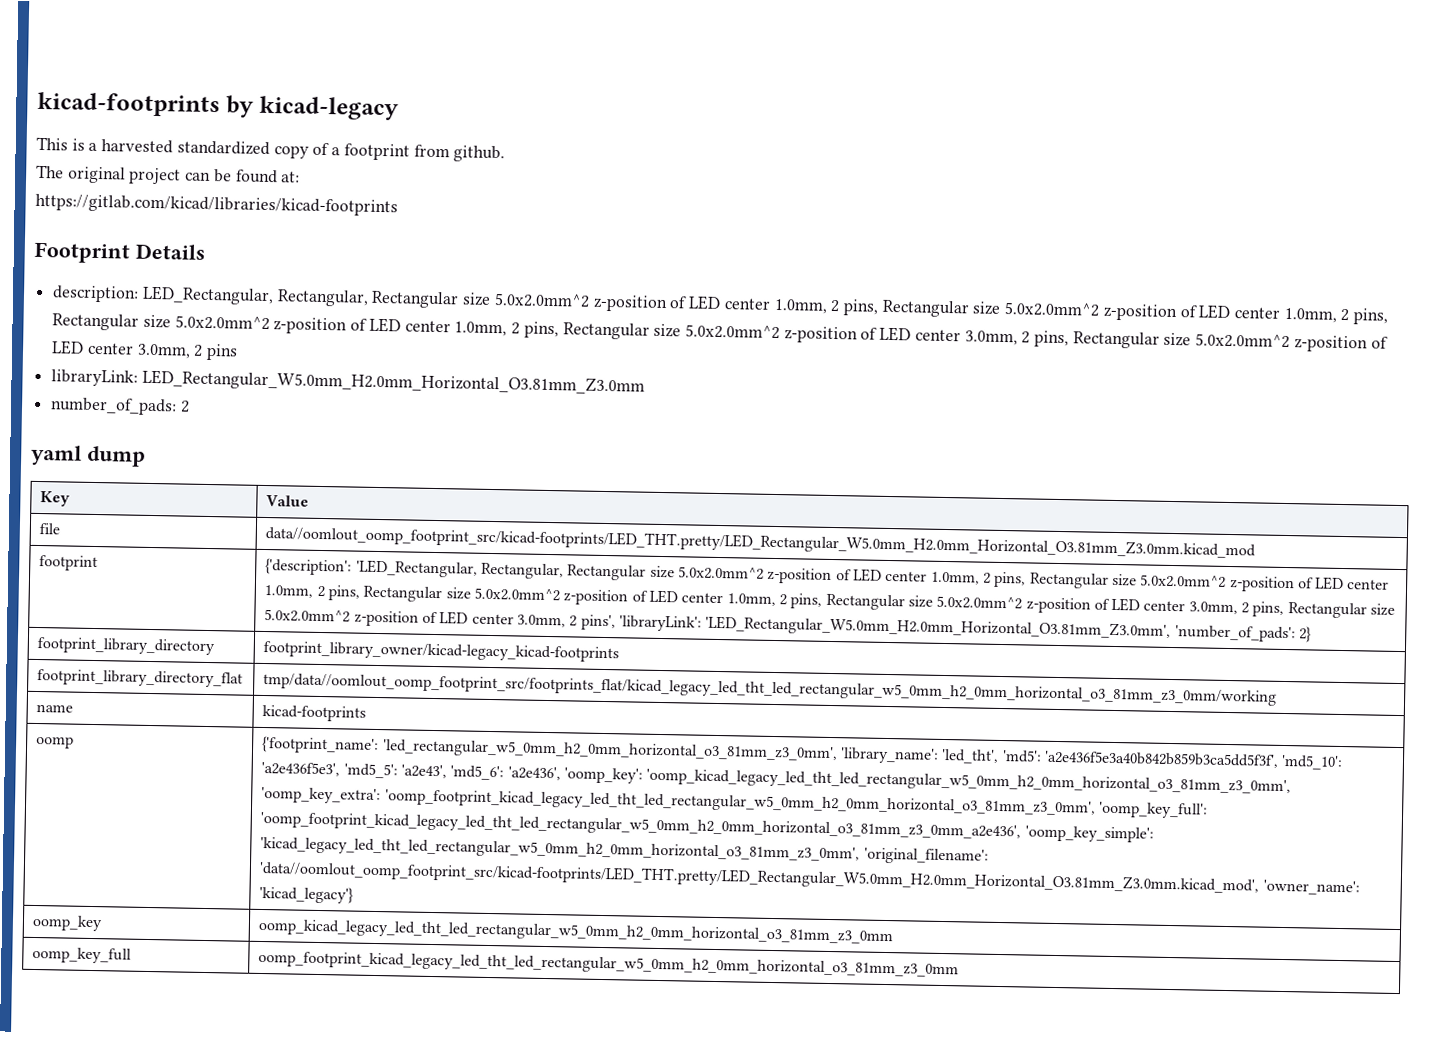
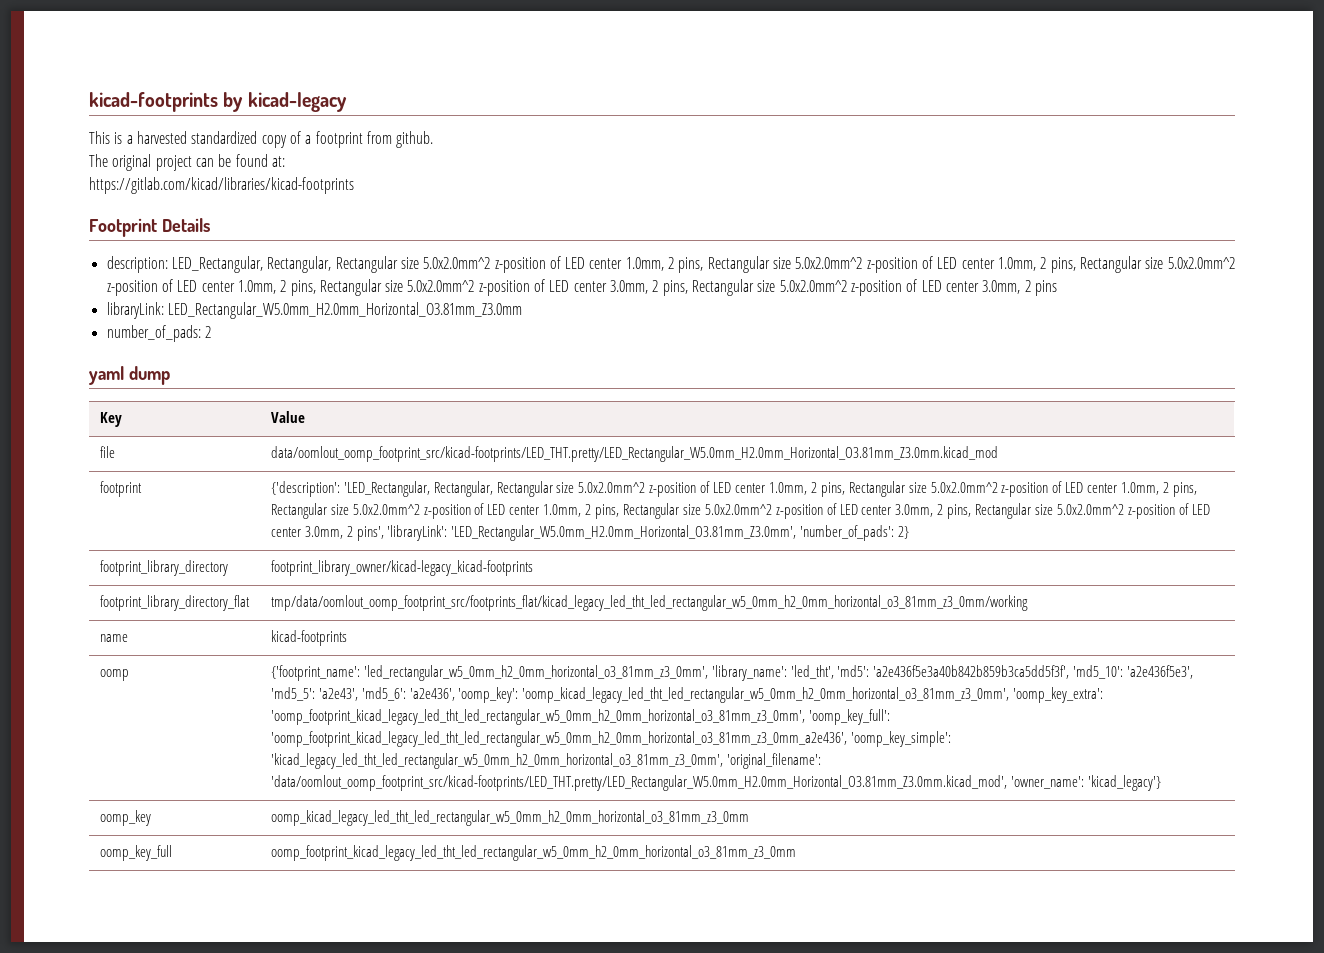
- file | data//oomlout_oomp_footprint_src/kicad-footprints/LED_THT.pretty/LED_Rectangular_W5.0mm_H2.0mm_Horizontal_O3.81mm_Z3.0mm.kicad_mod
+ file | data/oomlout_oomp_footprint_src/kicad-footprints/LED_THT.pretty/LED_Rectangular_W5.0mm_H2.0mm_Horizontal_O3.81mm_Z3.0mm.kicad_mod
- footprint_library_directory_flat | tmp/data//oomlout_oomp_footprint_src/footprints_flat/kicad_legacy_led_tht_led_rectangular_w5_0mm_h2_0mm_horizontal_o3_81mm_z3_0mm/working
+ footprint_library_directory_flat | tmp/data/oomlout_oomp_footprint_src/footprints_flat/kicad_legacy_led_tht_led_rectangular_w5_0mm_h2_0mm_horizontal_o3_81mm_z3_0mm/working
- oomp | {'footprint_name': 'led_rectangular_w5_0mm_h2_0mm_horizontal_o3_81mm_z3_0mm', 'library_name': 'led_tht', 'md5': 'a2e436f5e3a40b842b859b3ca5dd5f3f', 'md5_10': 'a2e436f5e3', 'md5_5': 'a2e43', 'md5_6': 'a2e436', 'oomp_key': 'oomp_kicad_legacy_led_tht_led_rectangular_w5_0mm_h2_0mm_horizontal_o3_81mm_z3_0mm', 'oomp_key_extra': 'oomp_footprint_kicad_legacy_led_tht_led_rectangular_w5_0mm_h2_0mm_horizontal_o3_81mm_z3_0mm', 'oomp_key_full': 'oomp_footprint_kicad_legacy_led_tht_led_rectangular_w5_0mm_h2_0mm_horizontal_o3_81mm_z3_0mm_a2e436', 'oomp_key_simple': 'kicad_legacy_led_tht_led_rectangular_w5_0mm_h2_0mm_horizontal_o3_81mm_z3_0mm', 'original_filename': 'data//oomlout_oomp_footprint_src/kicad-footprints/LED_THT.pretty/LED_Rectangular_W5.0mm_H2.0mm_Horizontal_O3.81mm_Z3.0mm.kicad_mod', 'owner_name': 'kicad_legacy'}
+ oomp | {'footprint_name': 'led_rectangular_w5_0mm_h2_0mm_horizontal_o3_81mm_z3_0mm', 'library_name': 'led_tht', 'md5': 'a2e436f5e3a40b842b859b3ca5dd5f3f', 'md5_10': 'a2e436f5e3', 'md5_5': 'a2e43', 'md5_6': 'a2e436', 'oomp_key': 'oomp_kicad_legacy_led_tht_led_rectangular_w5_0mm_h2_0mm_horizontal_o3_81mm_z3_0mm', 'oomp_key_extra': 'oomp_footprint_kicad_legacy_led_tht_led_rectangular_w5_0mm_h2_0mm_horizontal_o3_81mm_z3_0mm', 'oomp_key_full': 'oomp_footprint_kicad_legacy_led_tht_led_rectangular_w5_0mm_h2_0mm_horizontal_o3_81mm_z3_0mm_a2e436', 'oomp_key_simple': 'kicad_legacy_led_tht_led_rectangular_w5_0mm_h2_0mm_horizontal_o3_81mm_z3_0mm', 'original_filename': 'data/oomlout_oomp_footprint_src/kicad-footprints/LED_THT.pretty/LED_Rectangular_W5.0mm_H2.0mm_Horizontal_O3.81mm_Z3.0mm.kicad_mod', 'owner_name': 'kicad_legacy'}

